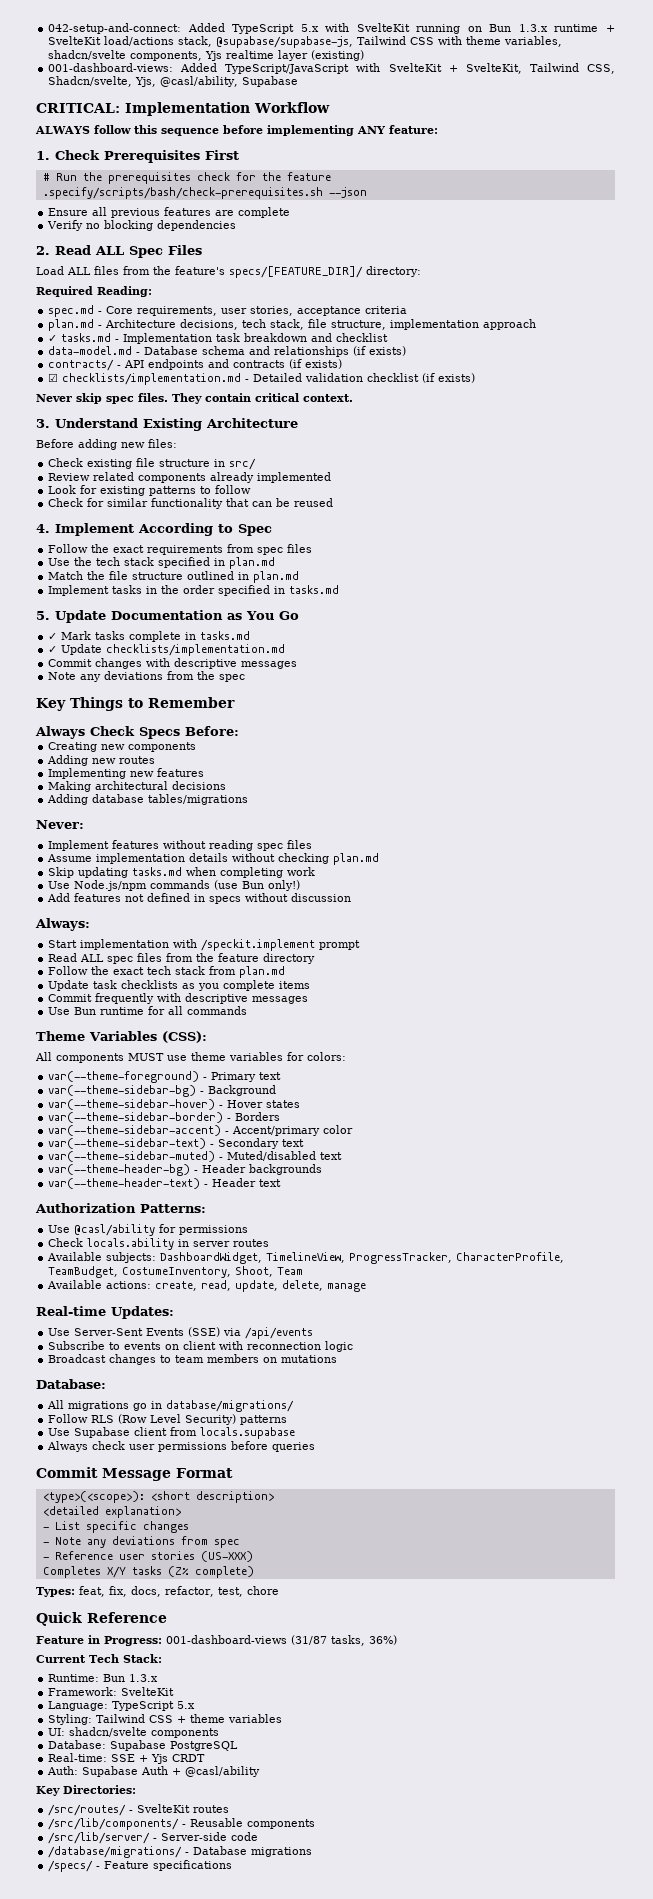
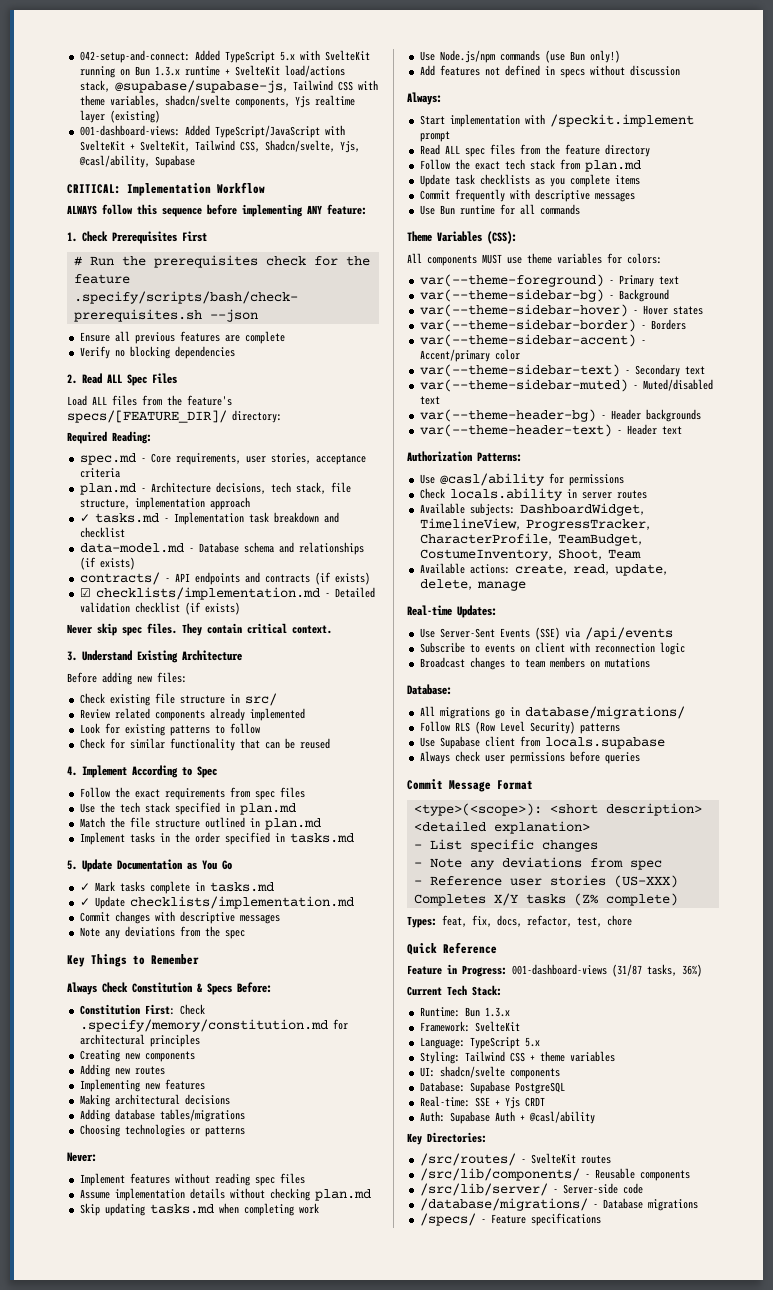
- Always Check Specs Before:
+ Always Check Constitution & Specs Before:
+ Constitution First: Check .specify/memory/constitution.md for architectural principles
+ Choosing technologies or patterns

